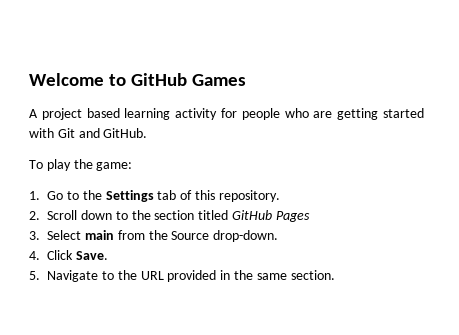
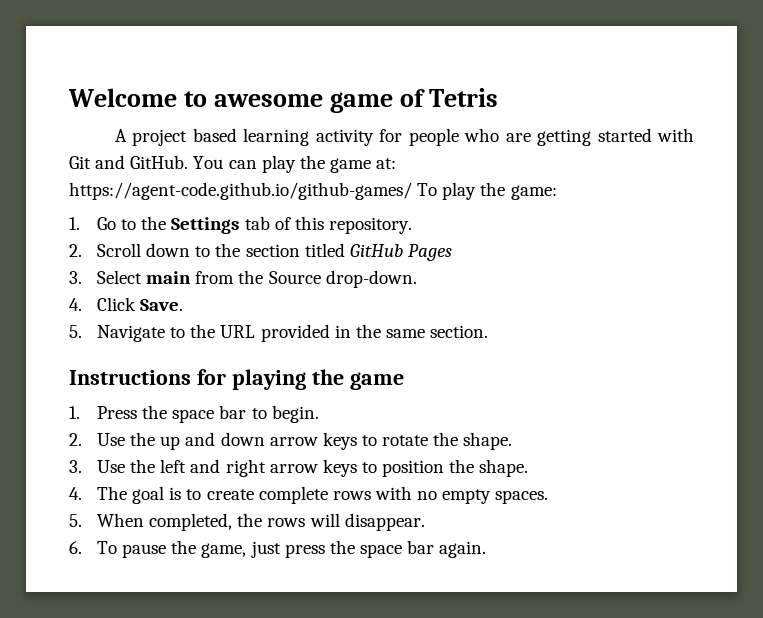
- Welcome to GitHub Games
+ Welcome to awesome game of Tetris
- A project based learning activity for people who are getting started with Git and GitHub.
- To play the game:
+ A project based learning activity for people who are getting started with Git and GitHub. You can play the game at: https://agent-code.github.io/github-games/ To play the game:
+ Instructions for playing the game
+ 1. Press the space bar to begin.
+ 2. Use the up and down arrow keys to rotate the shape.
+ 3. Use the left and right arrow keys to position the shape.
+ 4. The goal is to create complete rows with no empty spaces.
+ 5. When completed, the rows will disappear.
+ 6. To pause the game, just press the space bar again.

